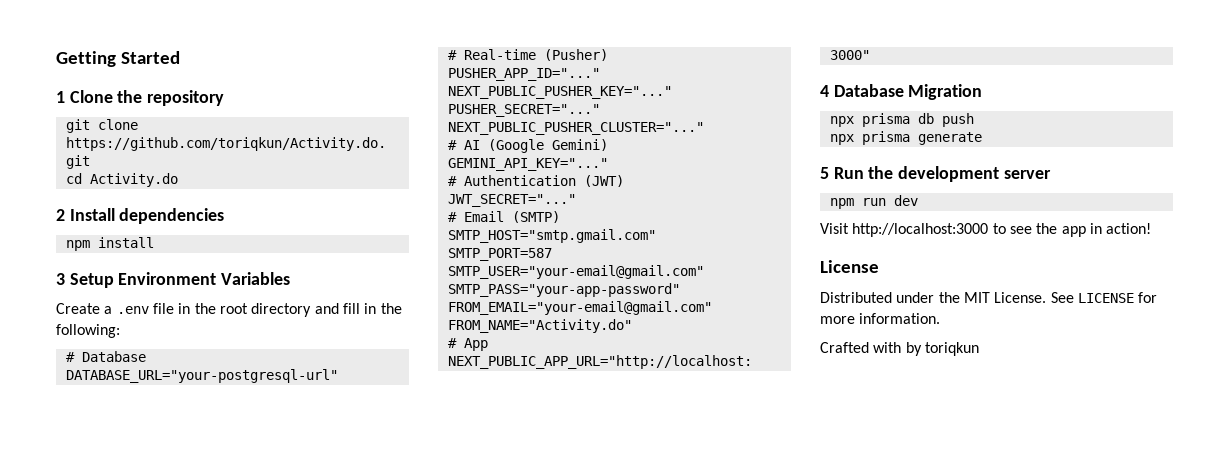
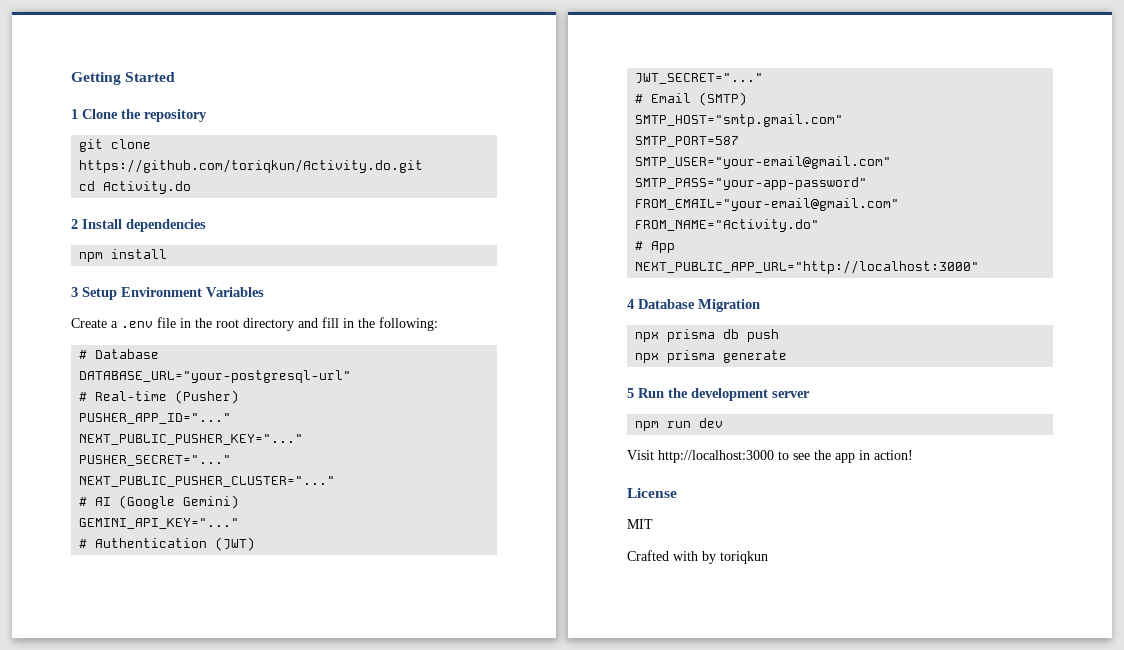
- Distributed under the MIT License. See LICENSE for more information.
+ MIT

